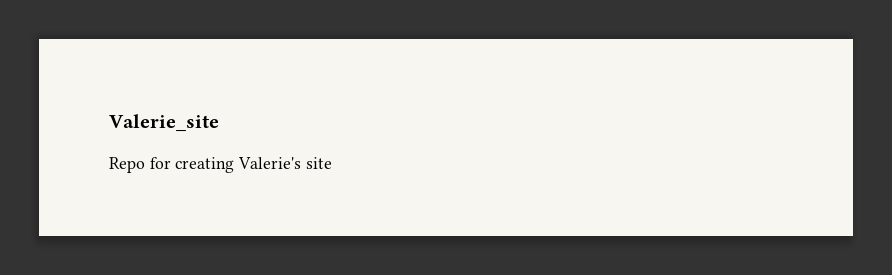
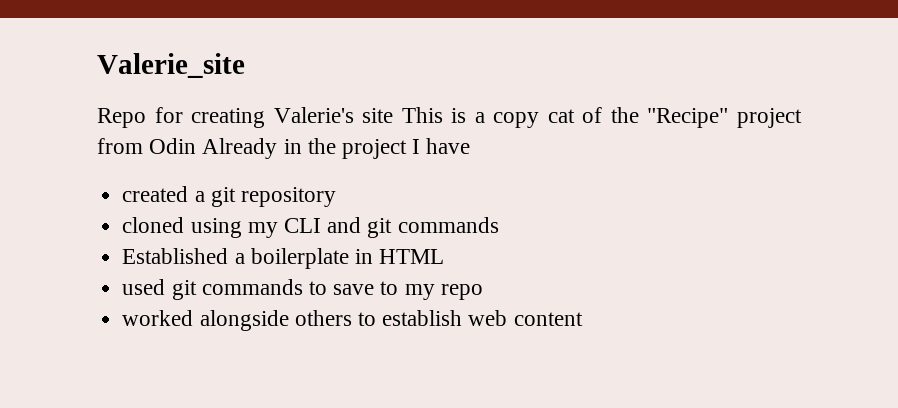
- Repo for creating Valerie's site
+ Repo for creating Valerie's site This is a copy cat of the "Recipe" project from Odin Already in the project I have
+ created a git repository
+ cloned using my CLI and git commands
+ Established a boilerplate in HTML
+ used git commands to save to my repo
+ worked alongside others to establish web content

